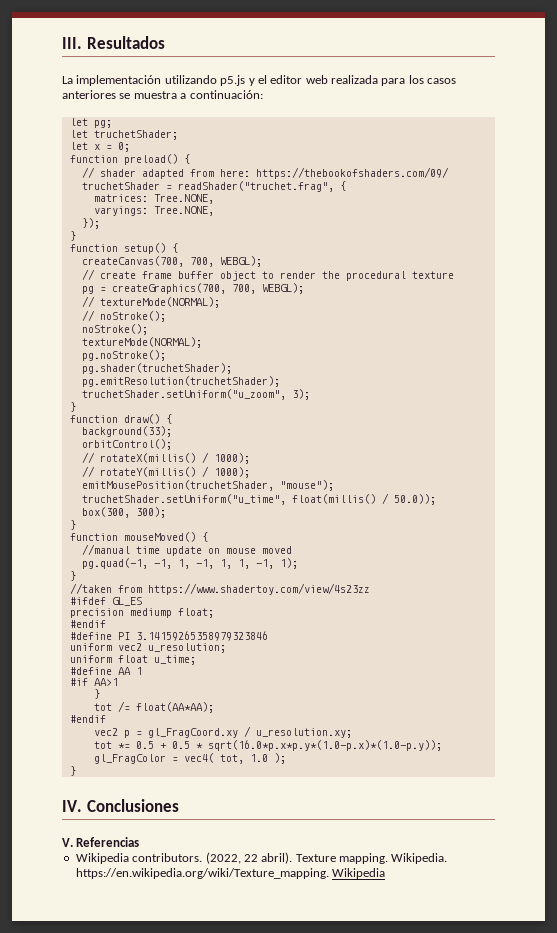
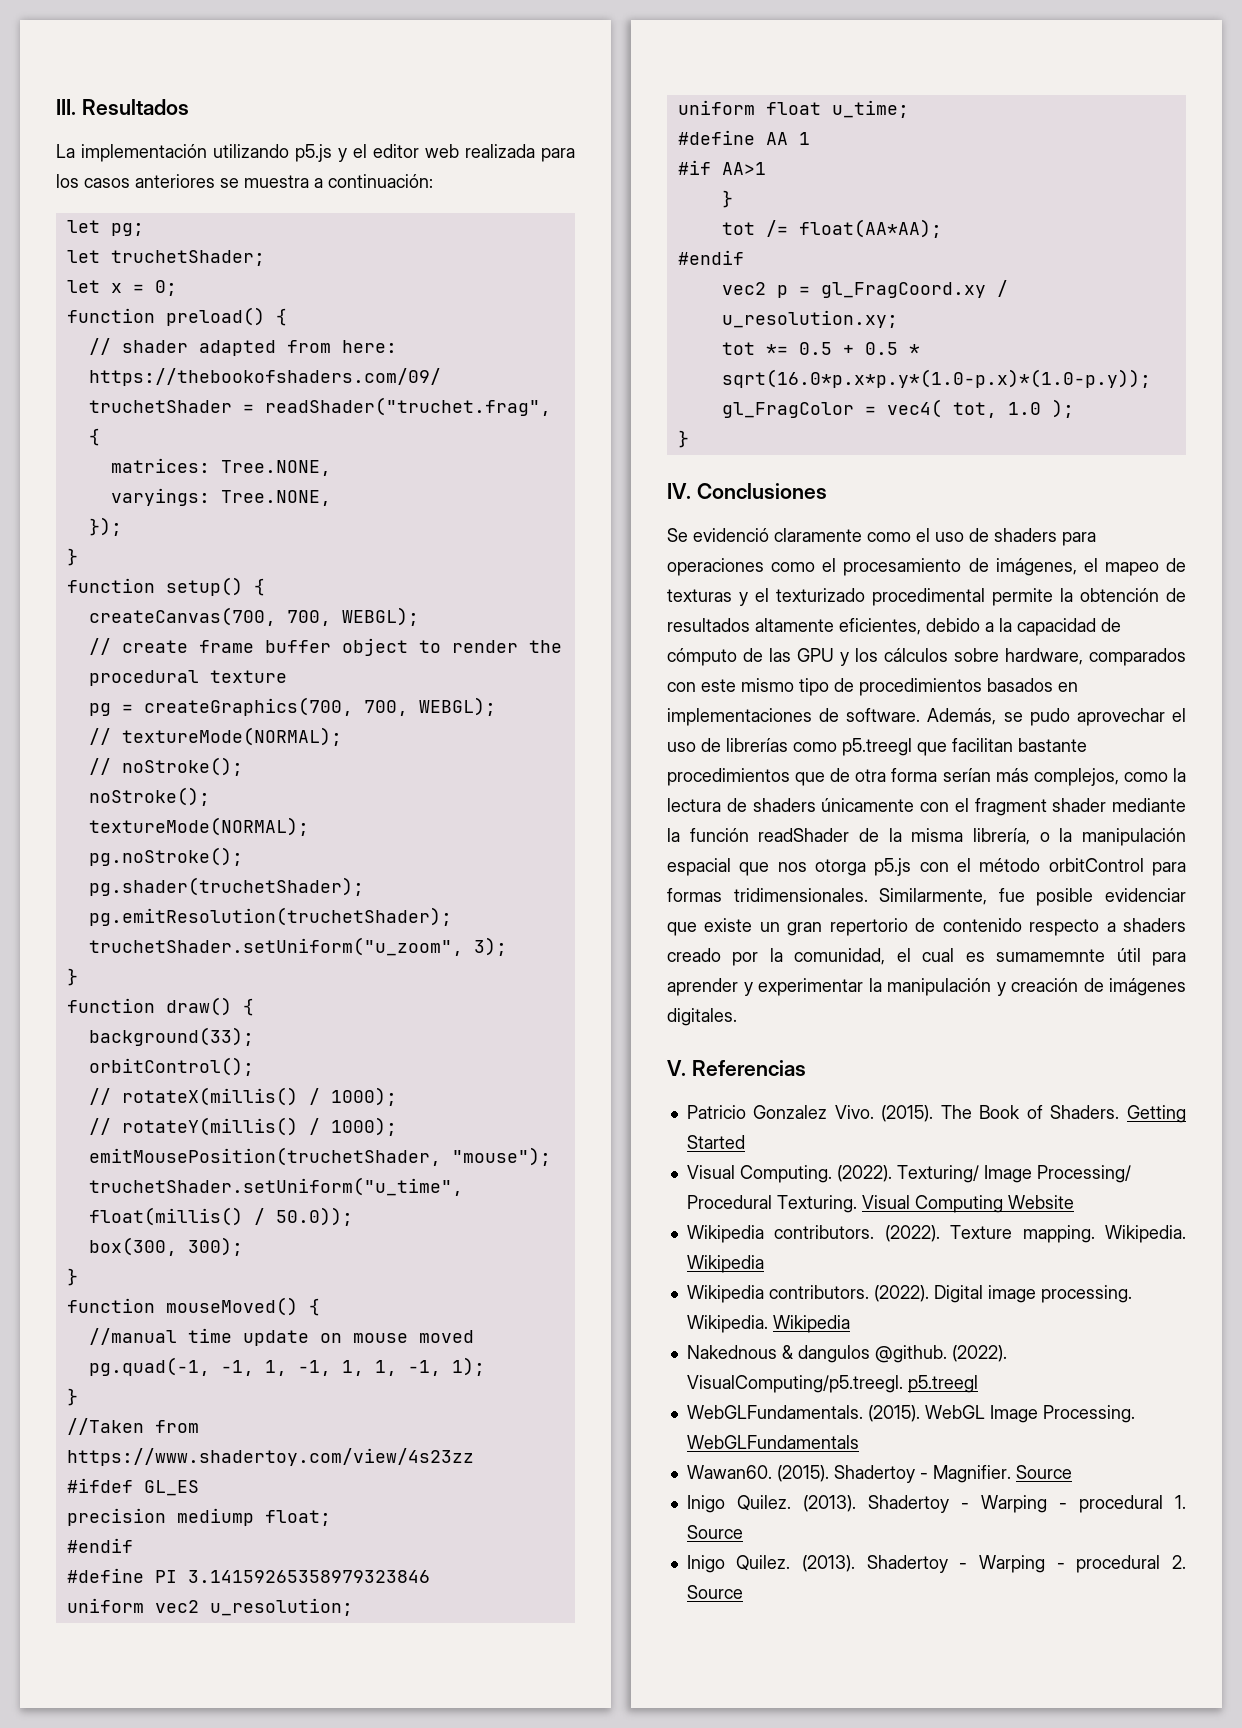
- //taken from https://www.shadertoy.com/view/4s23zz
+ //Taken from https://www.shadertoy.com/view/4s23zz
+ Se evidenció claramente como el uso de shaders para operaciones como el procesamiento de imágenes, el mapeo de texturas y el texturizado procedimental permite la obtención de resultados altamente eficientes, debido a la capacidad de cómputo de las GPU y los cálculos sobre hardware, comparados con este mismo tipo de procedimientos basados en implementaciones de software. Además, se pudo aprovechar el uso de librerías como p5.treegl que facilitan bastante procedimientos que de otra forma serían más complejos, como la lectura de shaders únicamente con el fragment shader mediante la función readShader de la misma librería, o la manipulación espacial que nos otorga p5.js con el método orbitControl para formas tridimensionales. Similarmente, fue posible evidenciar que existe un gran repertorio de contenido respecto a shaders creado por la comunidad, el cual es sumamemnte útil para aprender y experimentar la manipulación y creación de imágenes digitales.
  V. Referencias
- Wikipedia contributors. (2022, 22 abril).
+ Patricio Gonzalez Vivo. (2015). The Book of Shaders. Getting Started
+ Visual Computing. (2022). Texturing/ Image Processing/ Procedural Texturing. Visual Computing Website
+ Wikipedia contributors. (2022).
- Texture mapping. Wikipedia. https://en.wikipedia.org/wiki/Texture_mapping. Wikipedia
+ Texture mapping. Wikipedia. Wikipedia
+ Wikipedia contributors. (2022). Digital image processing. Wikipedia. Wikipedia
+ Nakednous & dangulos @github. (2022). VisualComputing/p5.treegl. p5.treegl
+ WebGLFundamentals. (2015). WebGL Image Processing. WebGLFundamentals
+ Wawan60. (2015). Shadertoy - Magnifier. Source
+ Inigo Quilez. (2013). Shadertoy - Warping - procedural 1. Source
+ Inigo Quilez. (2013). Shadertoy - Warping - procedural 2. Source

